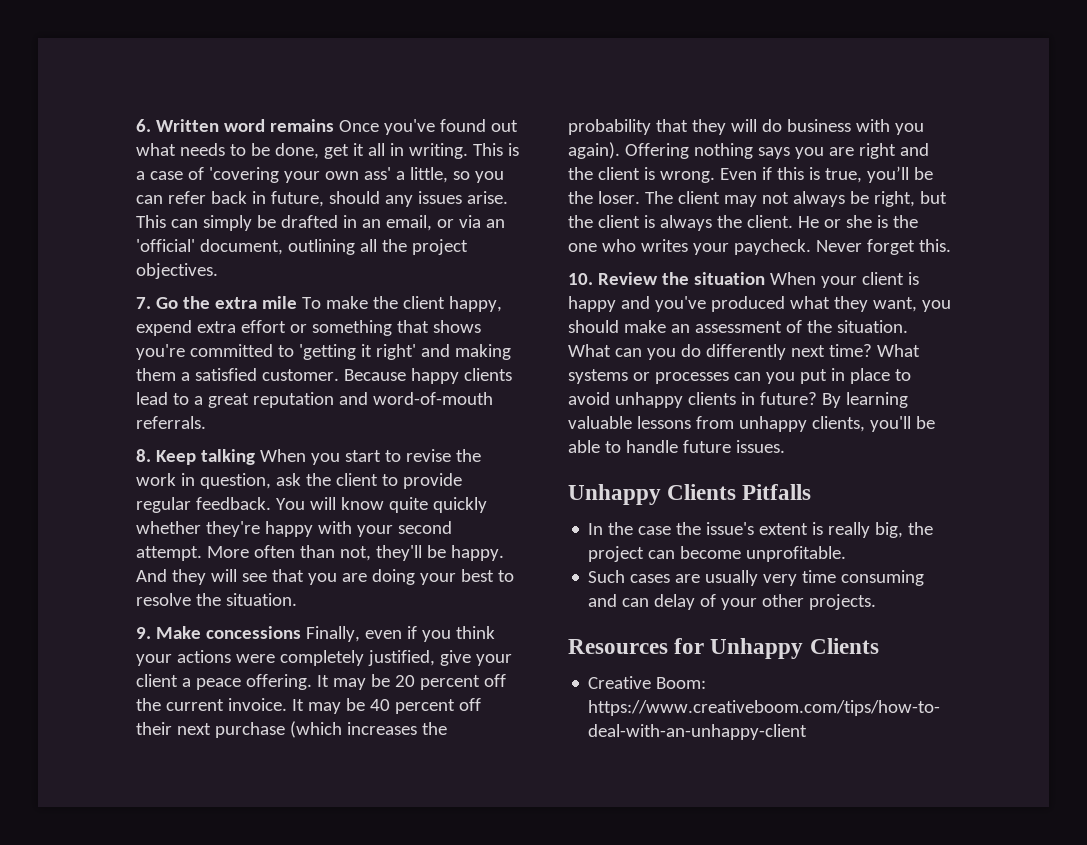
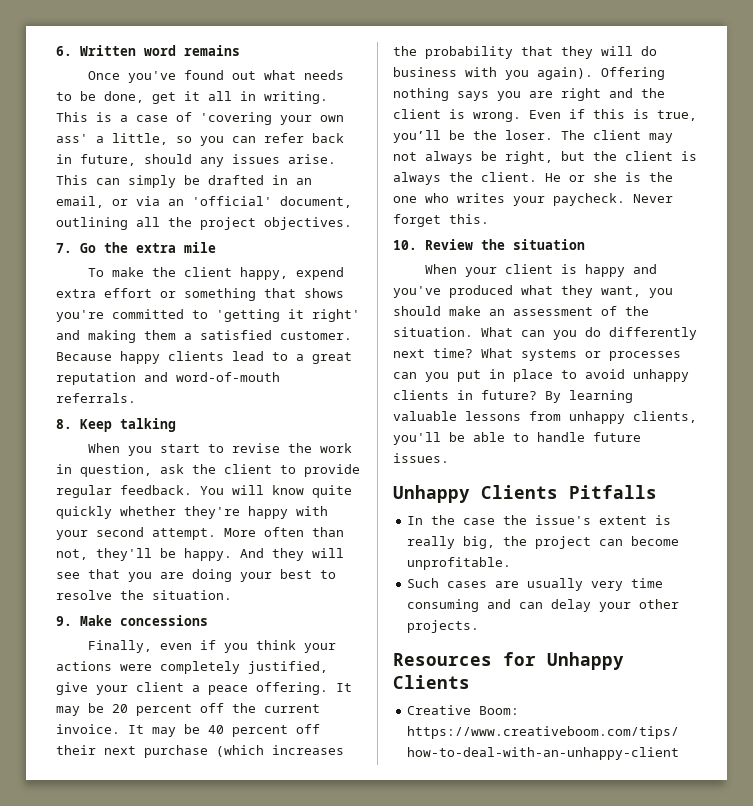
- 6. Written word remains Once you've found out what needs to be done, get it all in writing.
+ 6. Written word remains
+ Once you've found out what needs to be done, get it all in writing.
- 7. Go the extra mile To make the client happy, expend extra effort or something that shows you're committed to 'getting it right' and making them a satisfied customer.
+ 7. Go the extra mile
+ To make the client happy, expend extra effort or something that shows you're committed to 'getting it right' and making them a satisfied customer.
- 8. Keep talking When you start to revise the work in question, ask the client to provide regular feedback.
+ 8. Keep talking
+ When you start to revise the work in question, ask the client to provide regular feedback.
- 9. Make concessions Finally, even if you think your actions were completely justified, give your client a peace offering.
+ 9. Make concessions
+ Finally, even if you think your actions were completely justified, give your client a peace offering.
- 10. Review the situation When your client is happy and you've produced what they want, you should make an assessment of the situation.
+ 10. Review the situation
+ When your client is happy and you've produced what they want, you should make an assessment of the situation.
- Such cases are usually very time consuming and can delay of your other projects.
+ Such cases are usually very time consuming and can delay your other projects.

